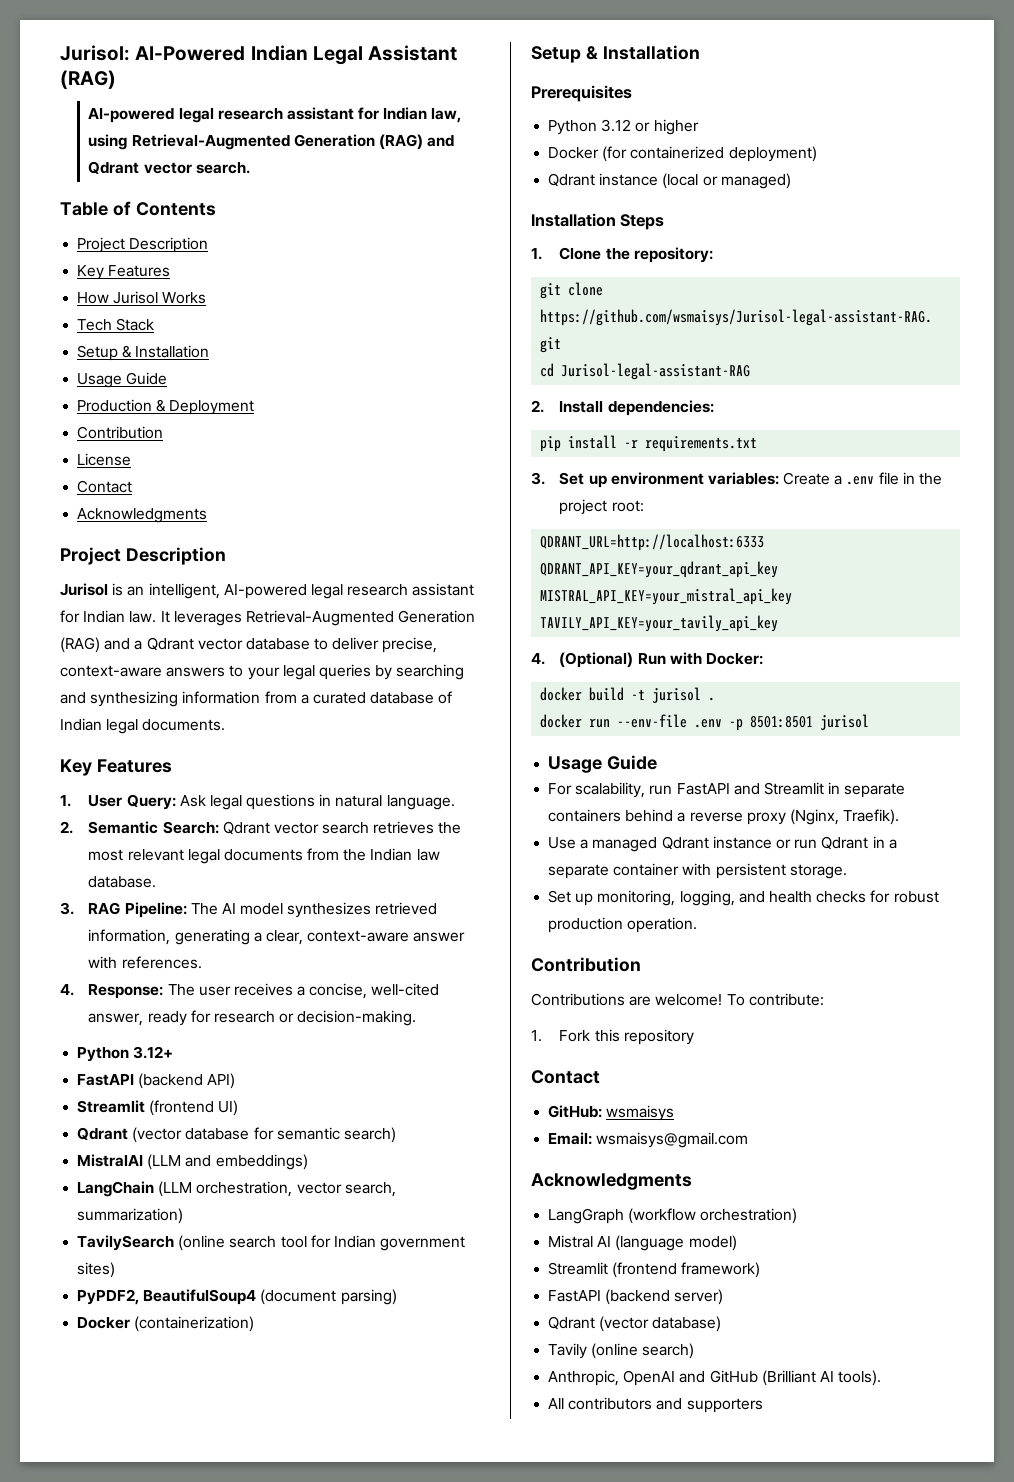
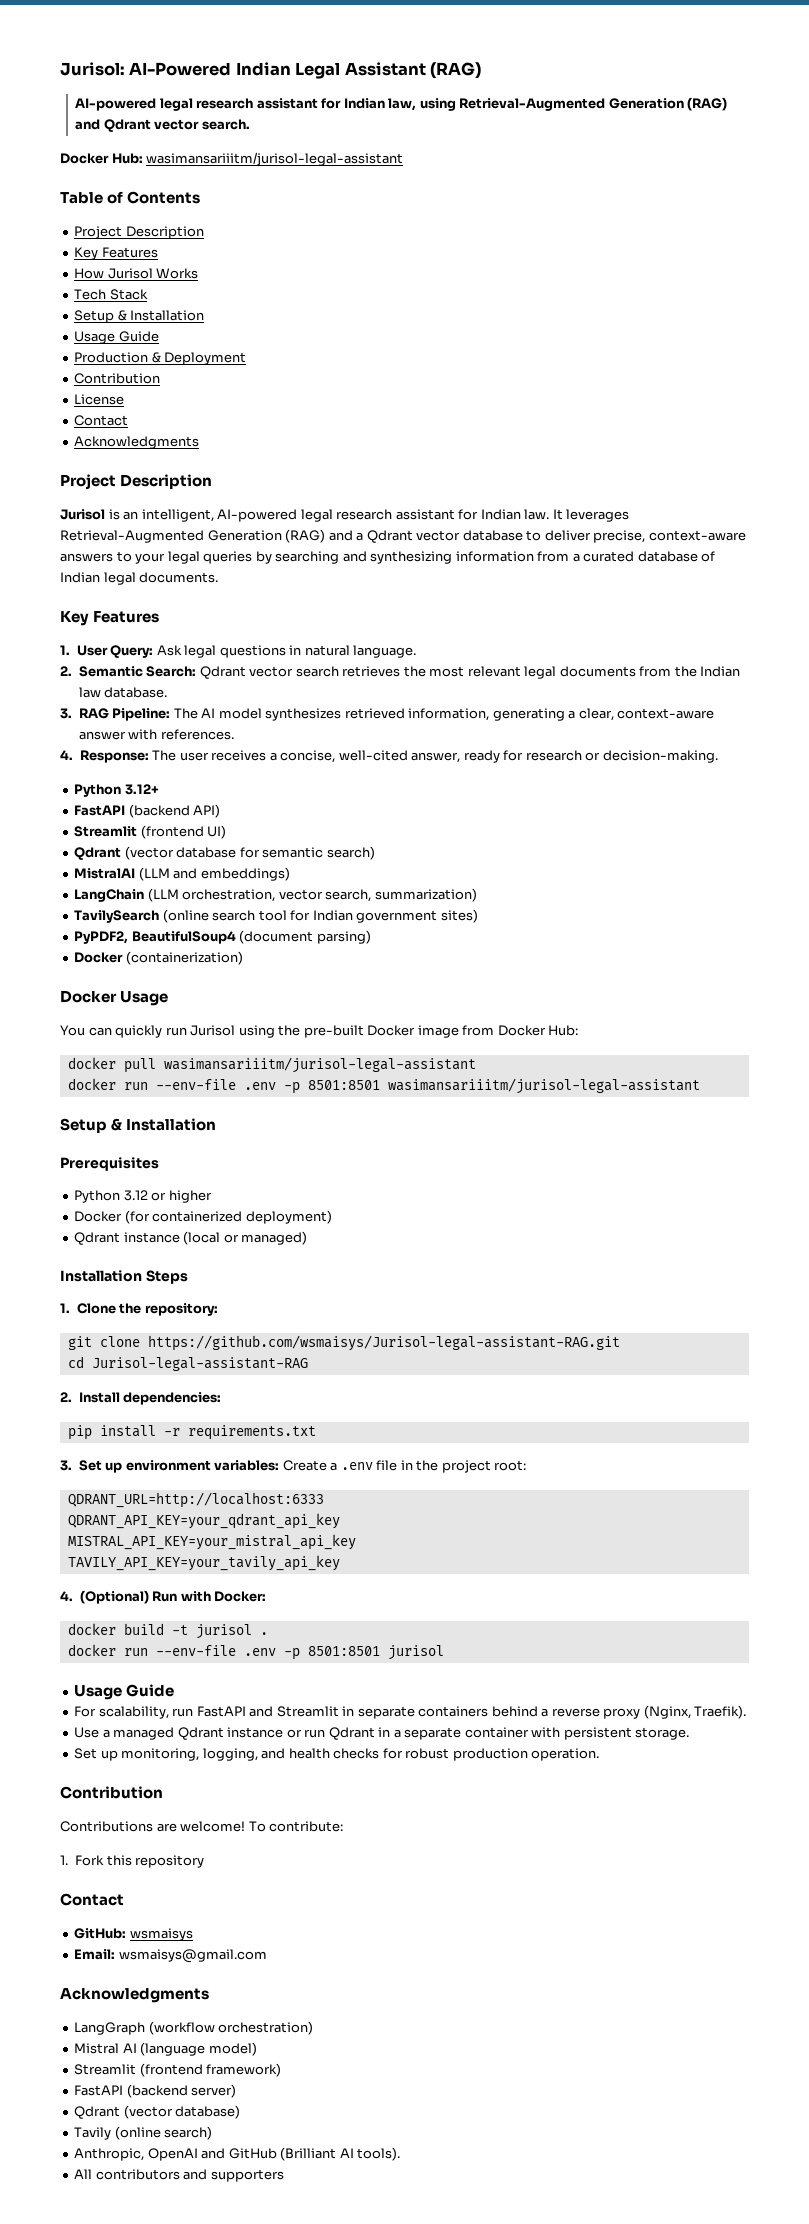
+ Docker Hub: wasimansariiitm/jurisol-legal-assistant
+ Docker Usage
+ You can quickly run Jurisol using the pre-built Docker image from Docker Hub:
+ docker pull wasimansariiitm/jurisol-legal-assistant
+ docker run --env-file .env -p 8501:8501 wasimansariiitm/jurisol-legal-assistant

